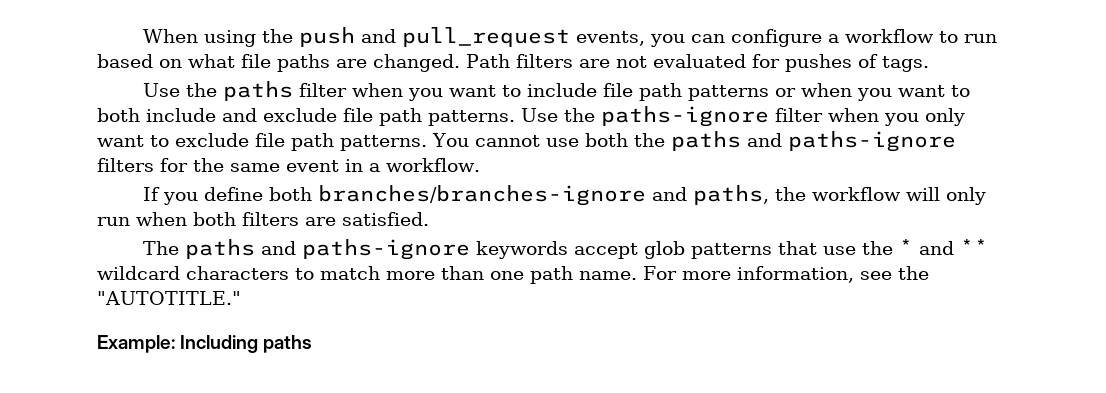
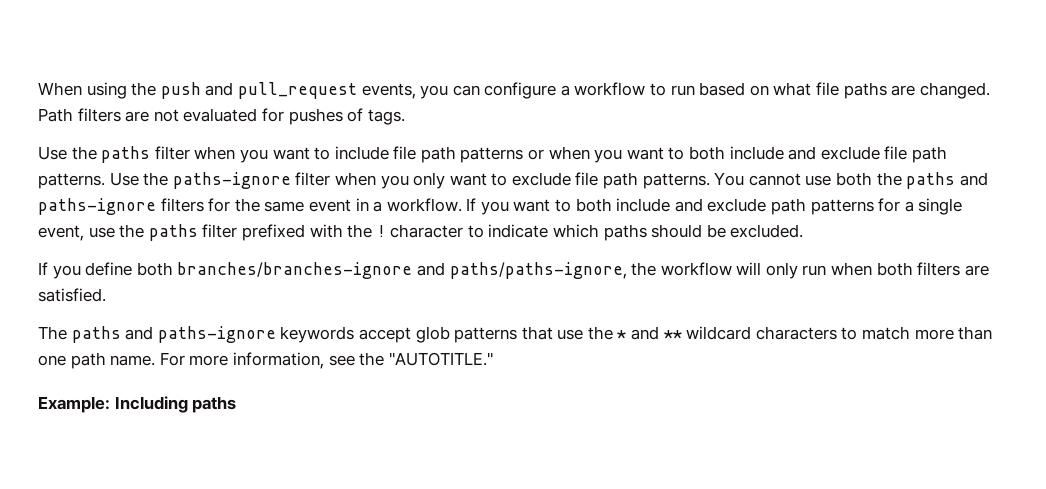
+ If you want to both include and exclude path patterns for a single event, use the paths filter prefixed with the ! character to indicate which paths should be excluded.
- If you define both branches/branches-ignore and paths, the workflow will only run when both filters are satisfied.
+ If you define both branches/branches-ignore and paths/paths-ignore, the workflow will only run when both filters are satisfied.

